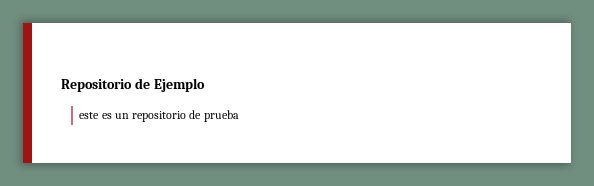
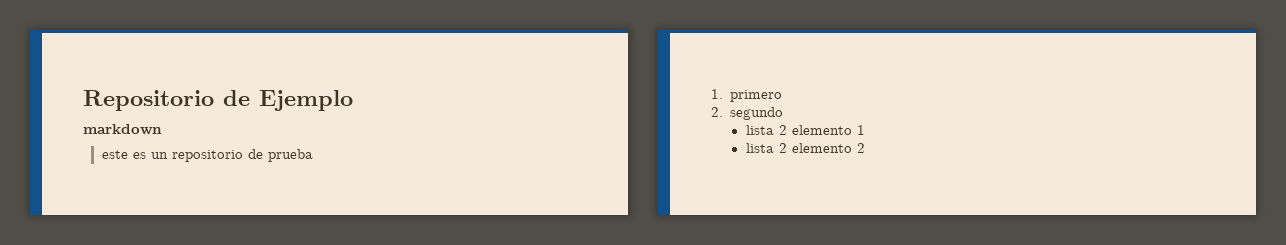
+ markdown
+ 1. primero
+ 2. segundo
+ lista 2 elemento 1
+ lista 2 elemento 2

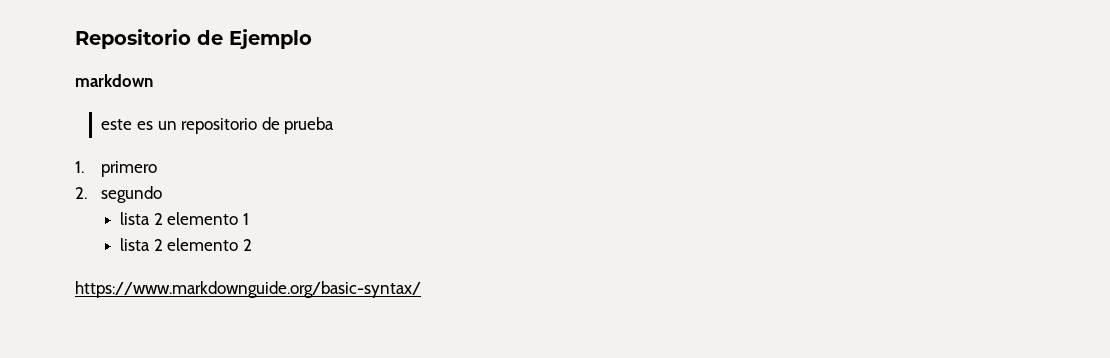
+ https://www.markdownguide.org/basic-syntax/

